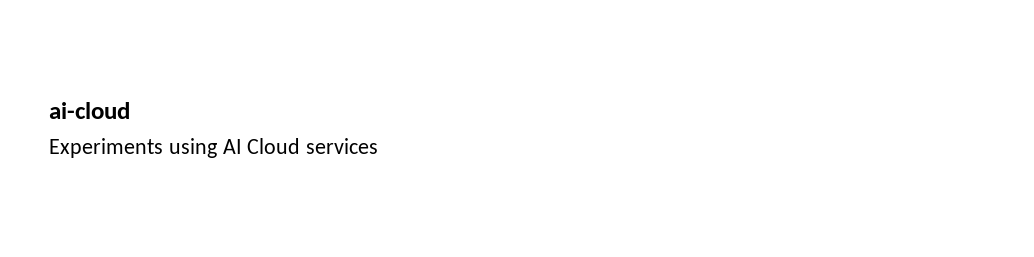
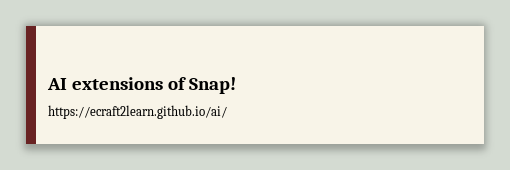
- ai-cloud
- Experiments using AI Cloud services
+ AI extensions of Snap!
+ https://ecraft2learn.github.io/ai/

